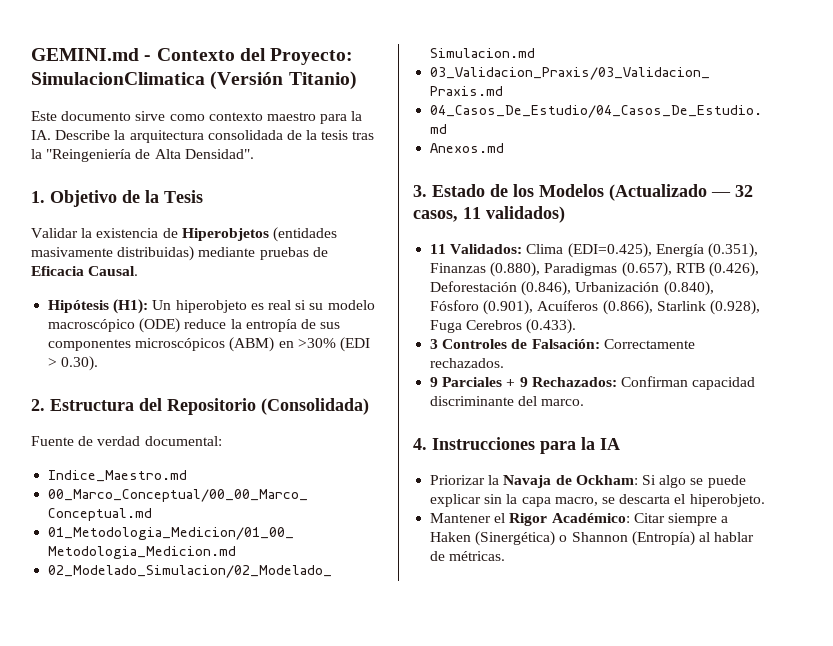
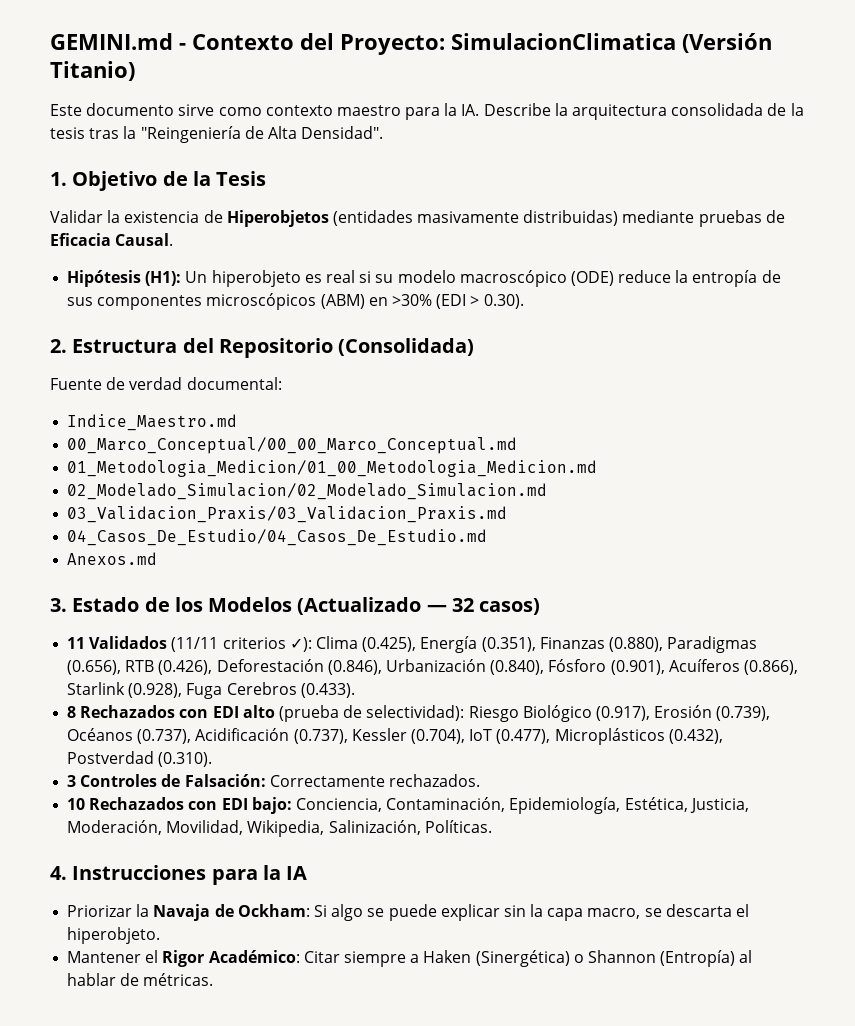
- 3. Estado de los Modelos (Actualizado — 32 casos, 11 validados)
- 11 Validados: Clima (EDI=0.425), Energía (0.351), Finanzas (0.880), Paradigmas (0.657), RTB (0.426), Deforestación (0.846), Urbanización (0.840), Fósforo (0.901), Acuíferos (0.866), Starlink (0.928), Fuga Cerebros (0.433).
+ 3. Estado de los Modelos (Actualizado — 32 casos)
+ 11 Validados (11/11 criterios ✓): Clima (0.425), Energía (0.351), Finanzas (0.880), Paradigmas (0.656), RTB (0.426), Deforestación (0.846), Urbanización (0.840), Fósforo (0.901), Acuíferos (0.866), Starlink (0.928), Fuga Cerebros (0.433).
+ 8 Rechazados con EDI alto (prueba de selectividad): Riesgo Biológico (0.917), Erosión (0.739), Océanos (0.737), Acidificación (0.737), Kessler (0.704), IoT (0.477), Microplásticos (0.432), Postverdad (0.310).
- 9 Parciales + 9 Rechazados: Confirman capacidad discriminante del marco.
+ 10 Rechazados con EDI bajo: Conciencia, Contaminación, Epidemiología, Estética, Justicia, Moderación, Movilidad, Wikipedia, Salinización, Políticas.

